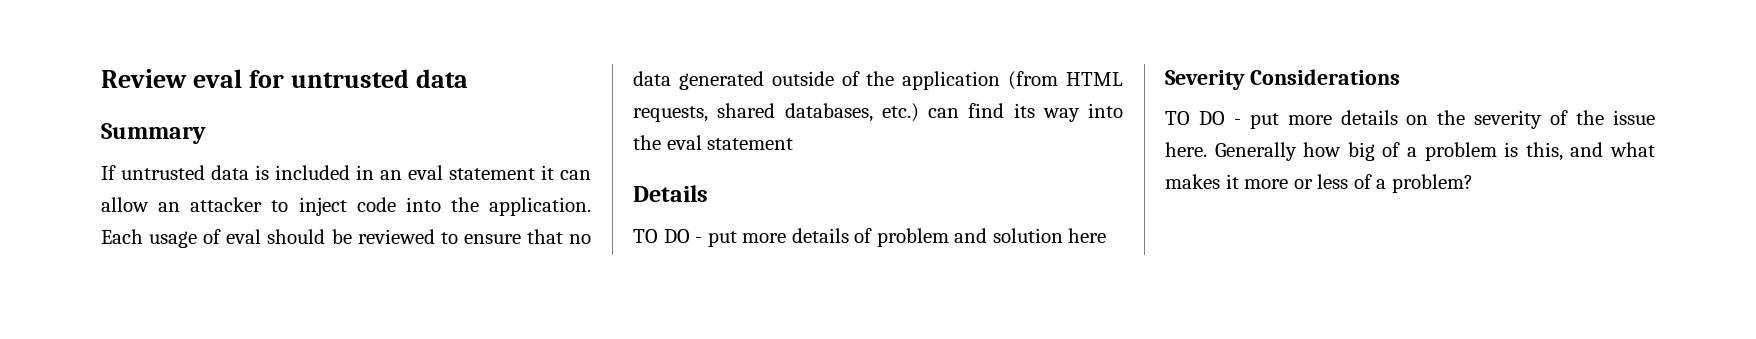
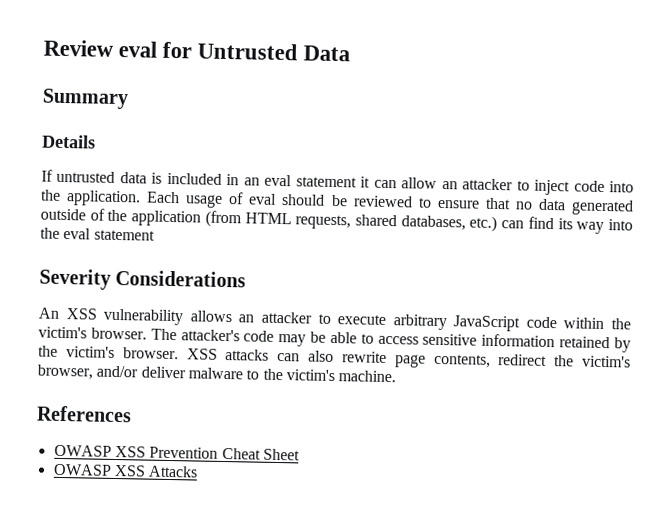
- Review eval for untrusted data
+ Review eval for Untrusted Data
+ Details
- Details
- TO DO - put more details of problem and solution here
  Severity Considerations
- TO DO - put more details on the severity of the issue here. Generally how big of a problem is this, and what makes it more or less of a problem?
+ An XSS vulnerability allows an attacker to execute arbitrary JavaScript code within the victim's browser. The attacker's code may be able to access sensitive information retained by the victim's browser. XSS attacks can also rewrite page contents, redirect the victim's browser, and/or deliver malware to the victim's machine.
+ References
+ OWASP XSS Prevention Cheat Sheet
+ OWASP XSS Attacks

